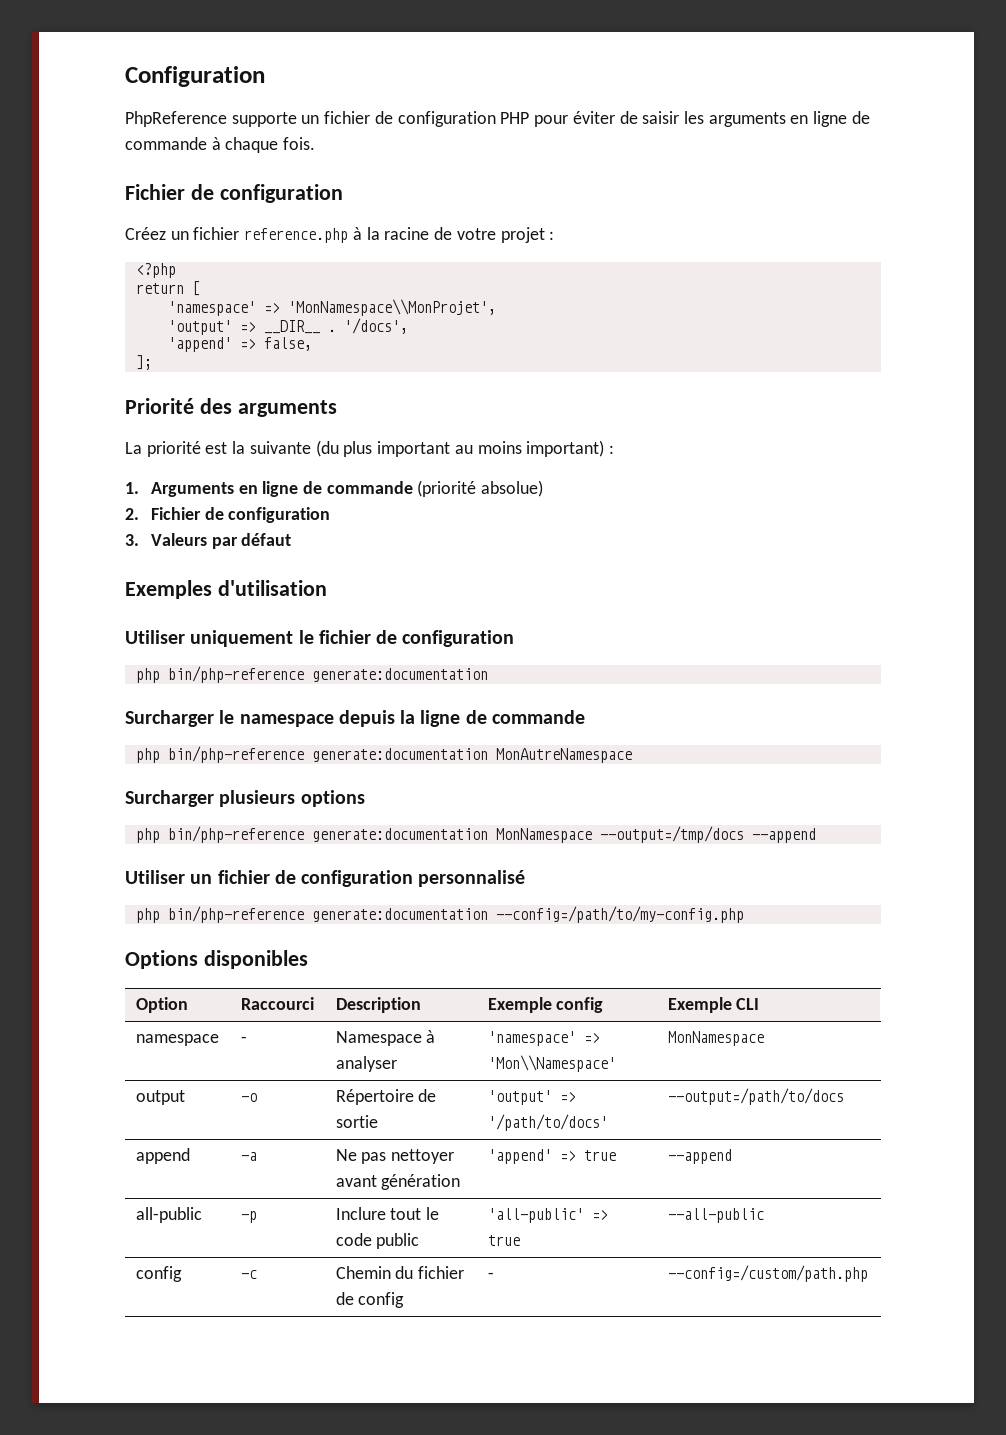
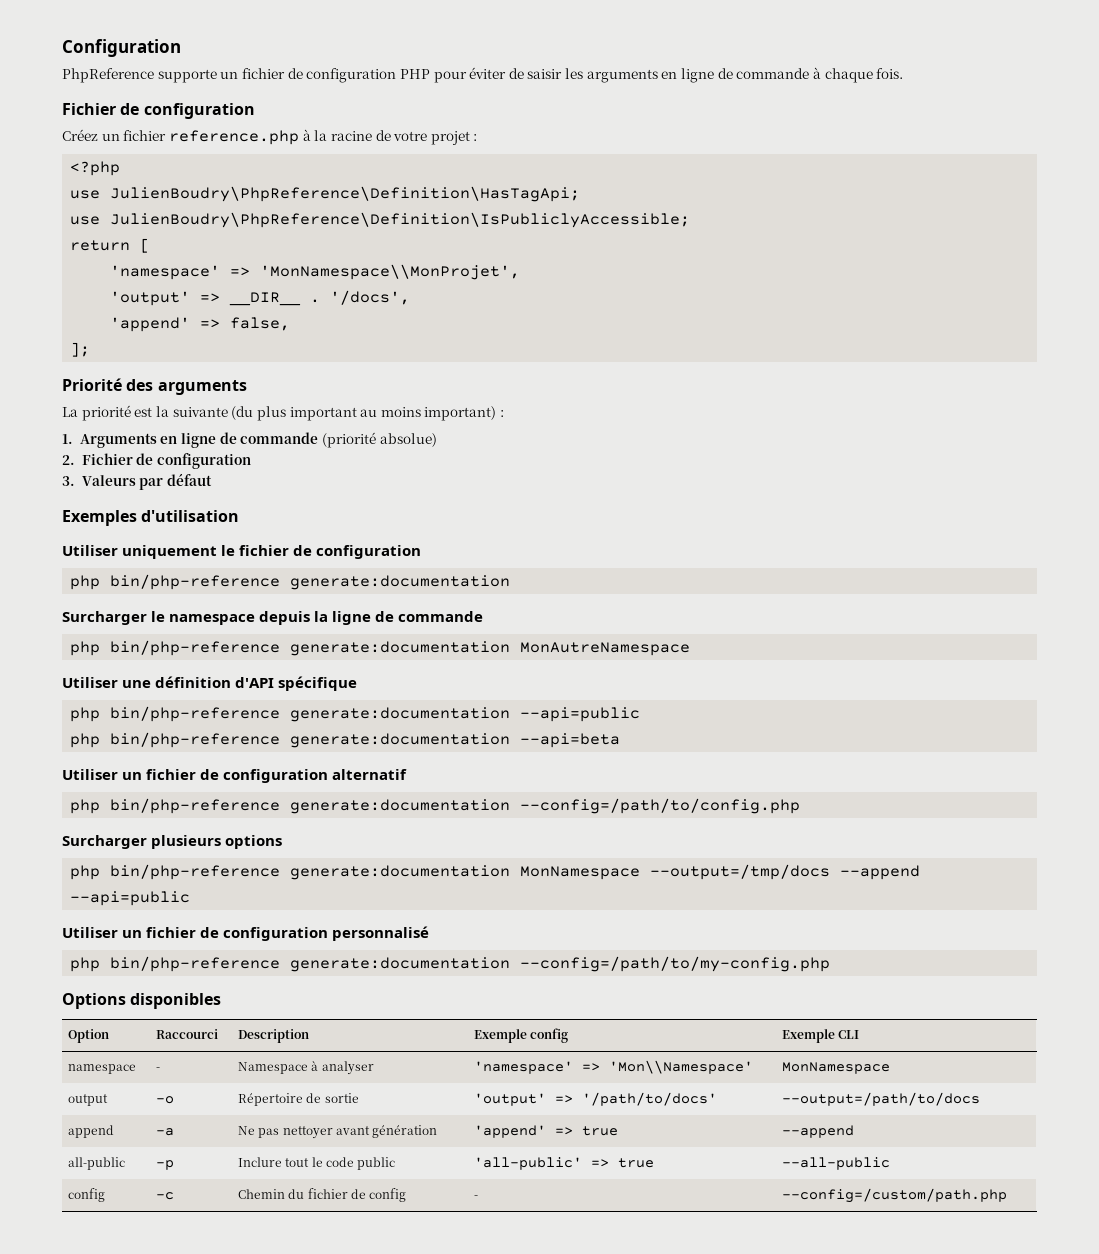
+ use JulienBoudry\PhpReference\Definition\HasTagApi;
+ use JulienBoudry\PhpReference\Definition\IsPubliclyAccessible;
+ Utiliser une définition d'API spécifique
+ php bin/php-reference generate:documentation --api=public
+ php bin/php-reference generate:documentation --api=beta
+ Utiliser un fichier de configuration alternatif
+ php bin/php-reference generate:documentation --config=/path/to/config.php
- php bin/php-reference generate:documentation MonNamespace --output=/tmp/docs --append
+ php bin/php-reference generate:documentation MonNamespace --output=/tmp/docs --append --api=public

